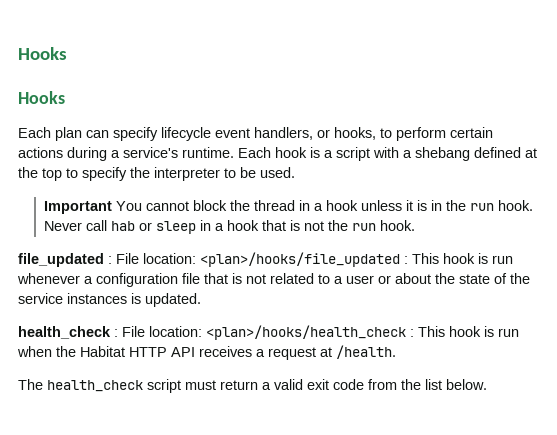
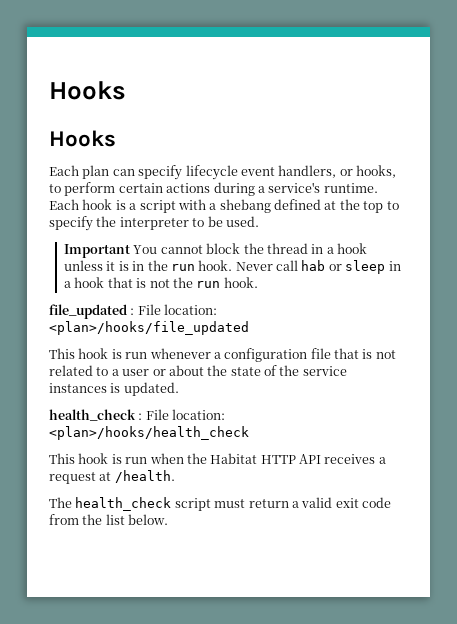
- file_updated : File location: <plan>/hooks/file_updated : This hook is run whenever a configuration file that is not related to a user or about the state of the service instances is updated.
+ file_updated : File location: <plan>/hooks/file_updated
+ This hook is run whenever a configuration file that is not related to a user or about the state of the service instances is updated.
- health_check : File location: <plan>/hooks/health_check : This hook is run when the Habitat HTTP API receives a request at /health.
+ health_check : File location: <plan>/hooks/health_check
+ This hook is run when the Habitat HTTP API receives a request at /health.

